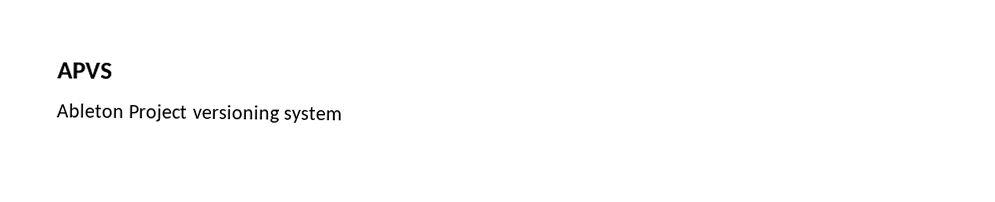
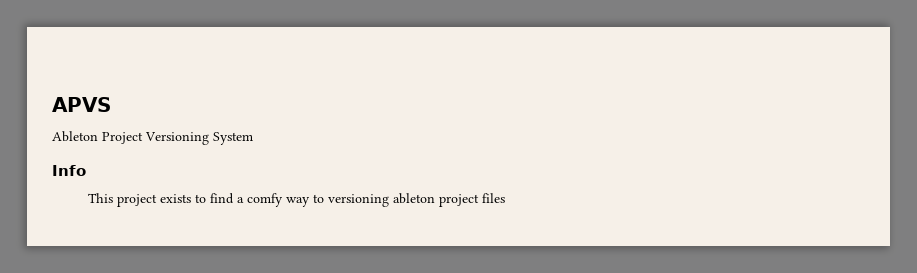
- Ableton Project versioning system
+ Ableton Project Versioning System
+ Info
+ This project exists to find a comfy way to versioning ableton project files

